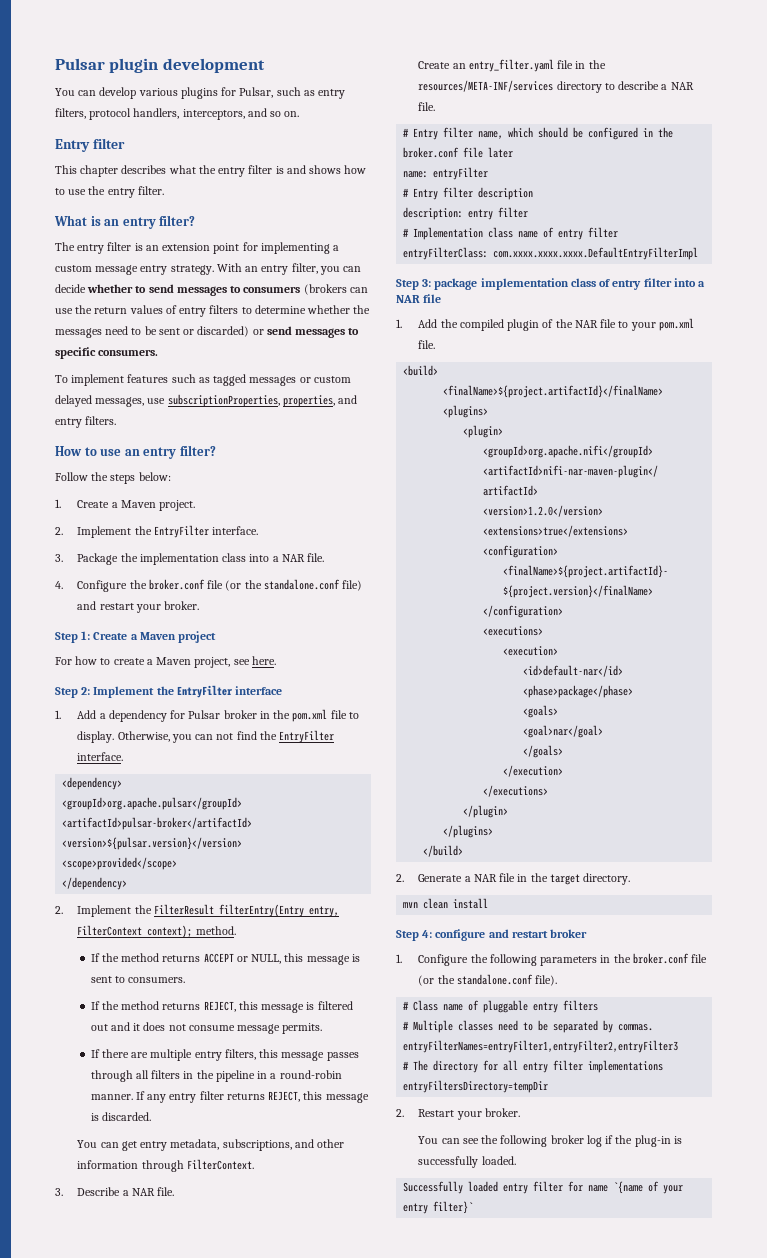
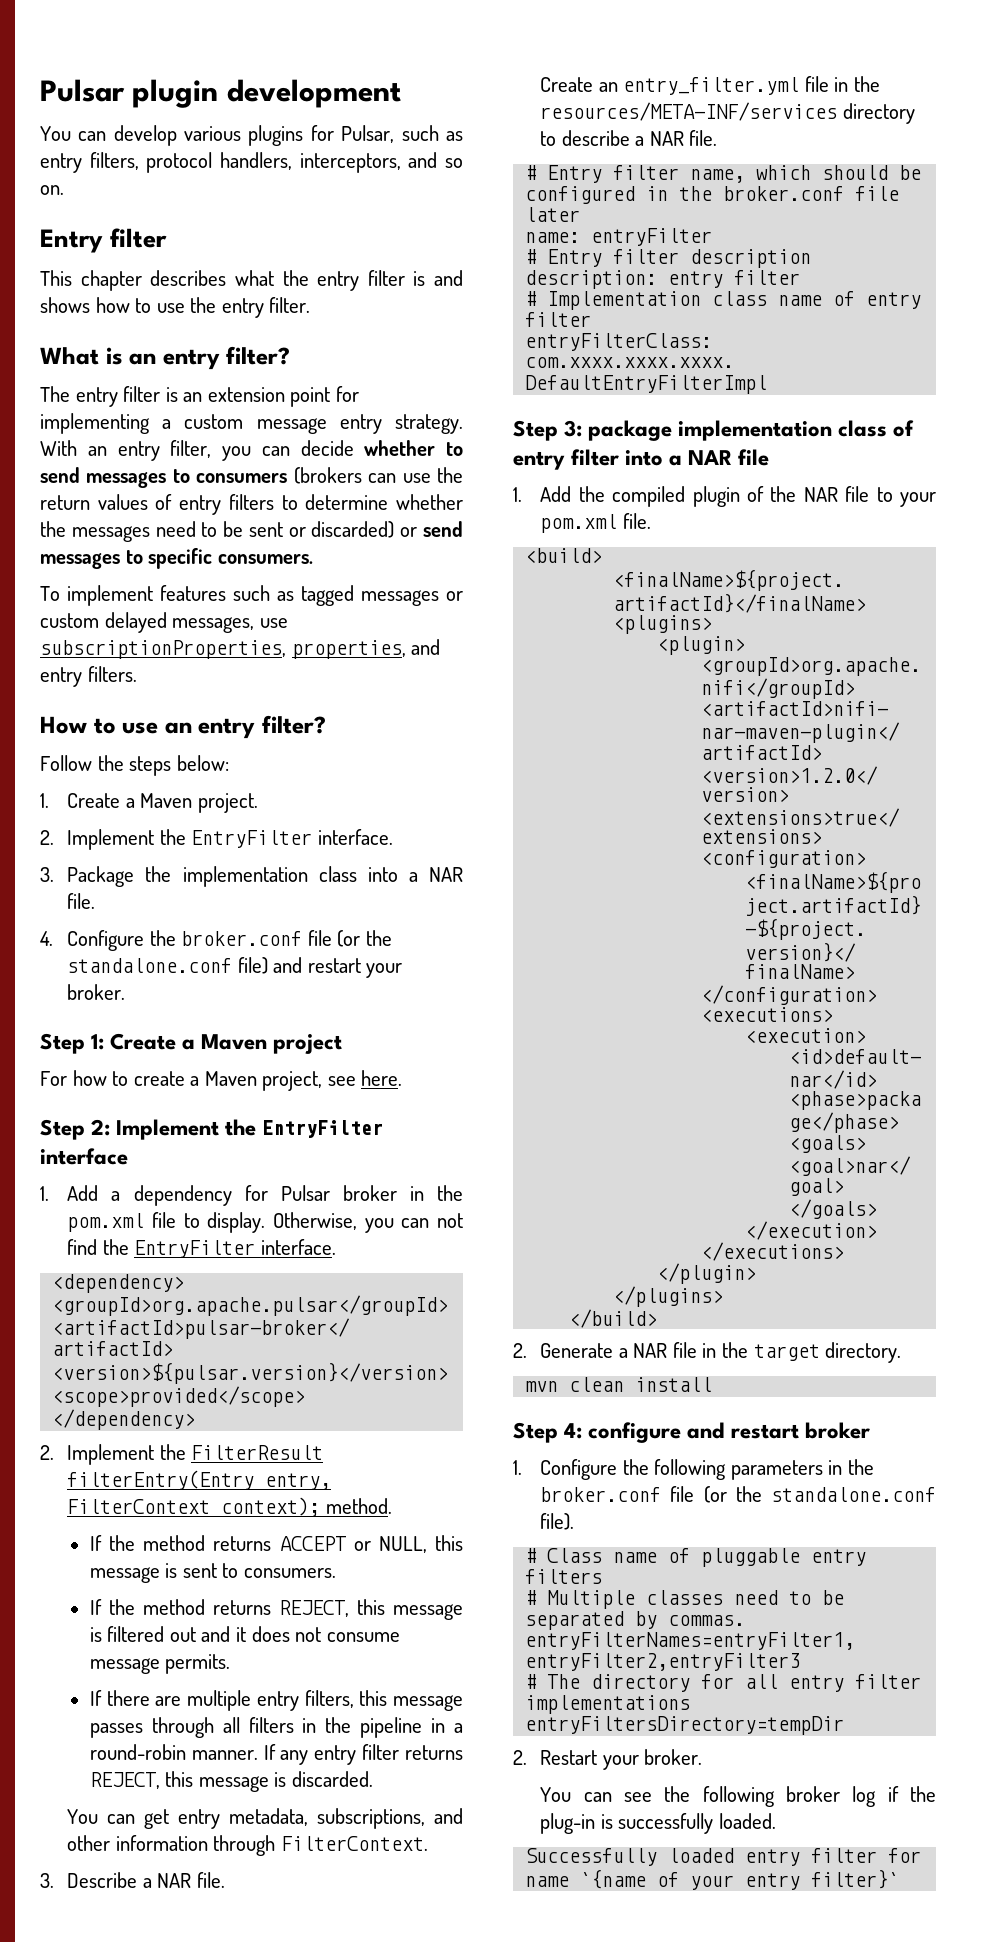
- Create an entry_filter.yaml file in the resources/META-INF/services directory to describe a NAR file.
+ Create an entry_filter.yml file in the resources/META-INF/services directory to describe a NAR file.

